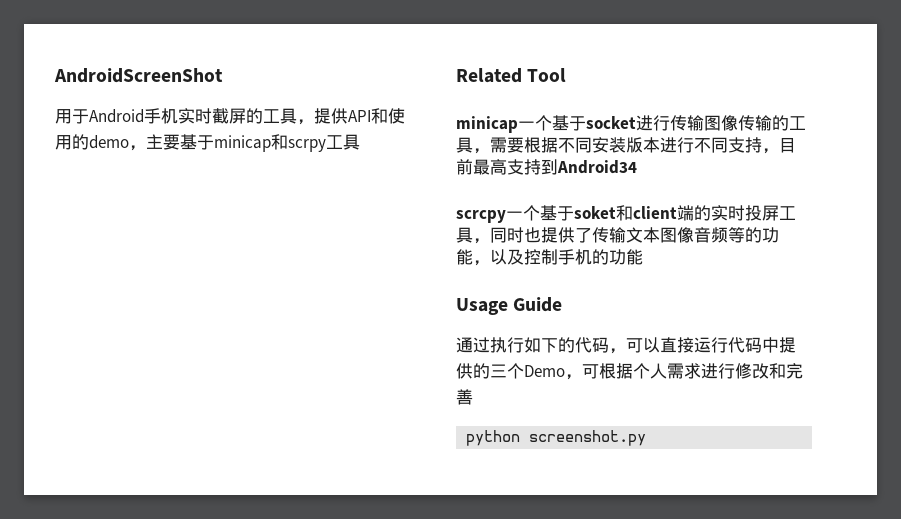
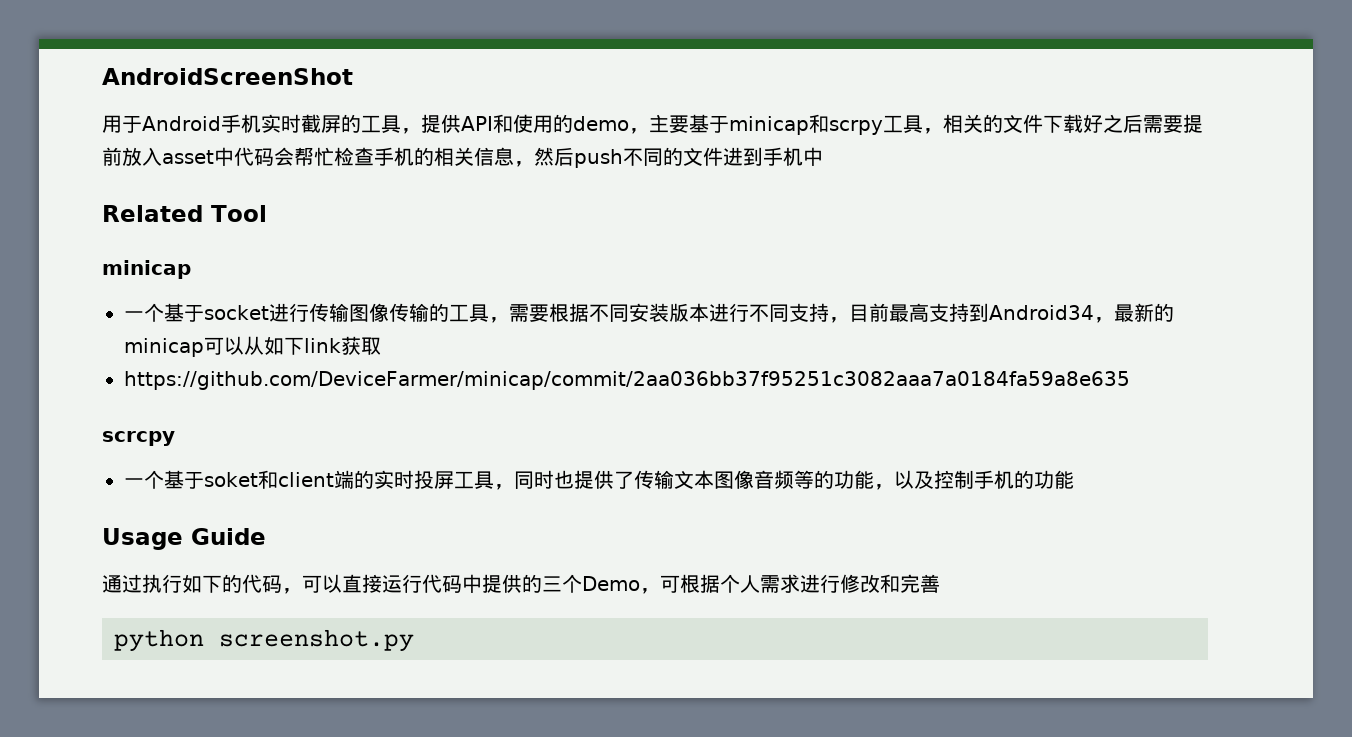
- 用于Android手机实时截屏的工具，提供API和使用的demo，主要基于minicap和scrpy工具
+ 用于Android手机实时截屏的工具，提供API和使用的demo，主要基于minicap和scrpy工具，相关的文件下载好之后需要提前放入asset中代码会帮忙检查手机的相关信息，然后push不同的文件进到手机中
  Related Tool
- minicap一个基于socket进行传输图像传输的工具，需要根据不同安装版本进行不同支持，目前最高支持到Android34
+ minicap
+ 一个基于socket进行传输图像传输的工具，需要根据不同安装版本进行不同支持，目前最高支持到Android34，最新的minicap可以从如下link获取
+ https://github.com/DeviceFarmer/minicap/commit/2aa036bb37f95251c3082aaa7a0184fa59a8e635
- scrcpy一个基于soket和client端的实时投屏工具，同时也提供了传输文本图像音频等的功能，以及控制手机的功能
+ scrcpy
+ 一个基于soket和client端的实时投屏工具，同时也提供了传输文本图像音频等的功能，以及控制手机的功能

